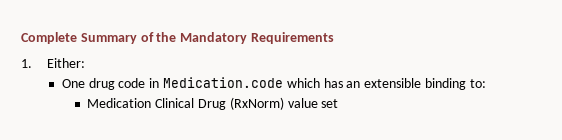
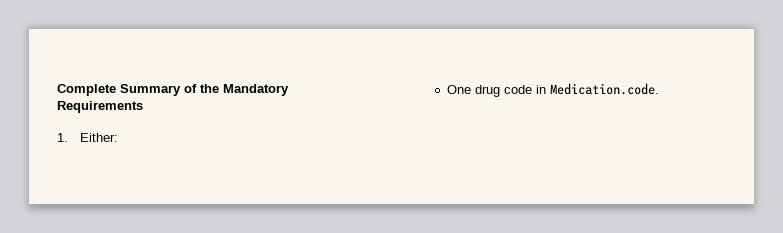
- One drug code in Medication.code which has an extensible binding to:
- Medication Clinical Drug (RxNorm) value set
+ One drug code in Medication.code.

